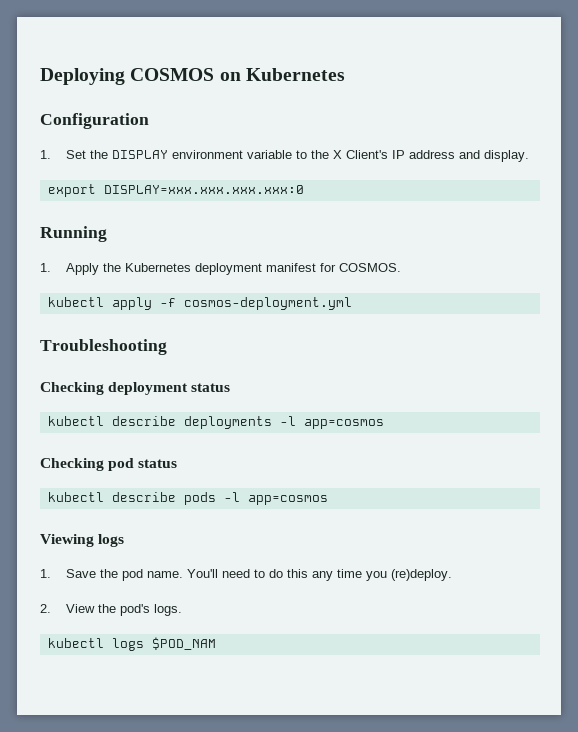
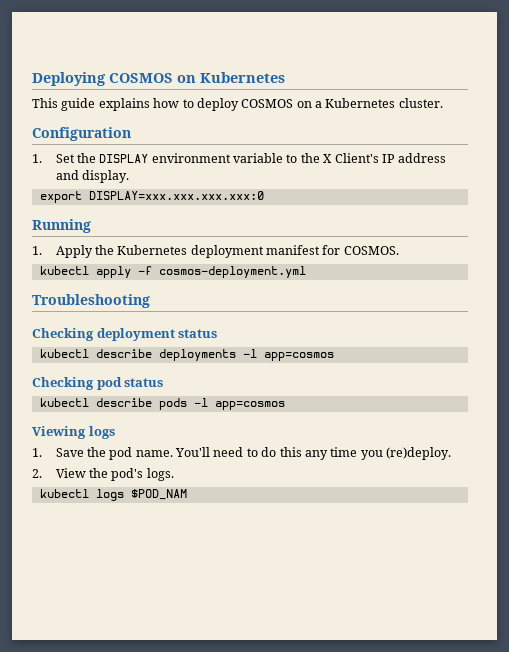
+ This guide explains how to deploy COSMOS on a Kubernetes cluster.

